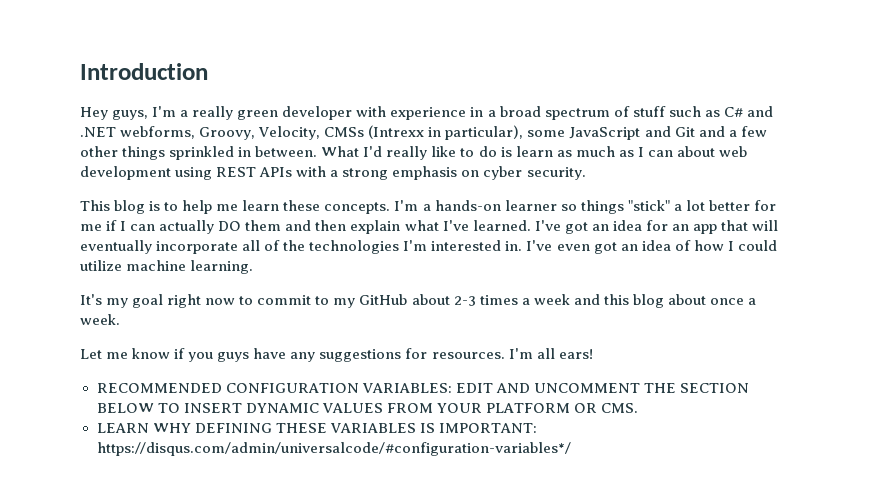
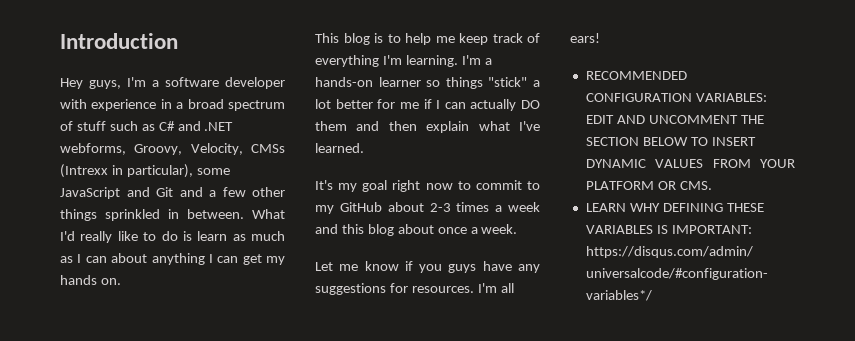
- Hey guys, I'm a really green developer with experience in a broad spectrum of stuff such as C# and .NET webforms, Groovy, Velocity, CMSs (Intrexx in particular), some JavaScript and Git and a few other things sprinkled in between.
+ Hey guys, I'm a software developer with experience in a broad spectrum of stuff such as C# and .NET webforms, Groovy, Velocity, CMSs (Intrexx in particular), some JavaScript and Git and a few other things sprinkled in between.
- What I'd really like to do is learn as much as I can about web development using REST APIs with a strong emphasis on cyber security.
+ What I'd really like to do is learn as much as I can about anything I can get my hands on.
- This blog is to help me learn these concepts.
+ This blog is to help me keep track of everything I'm learning.
- I've got an idea for an app that will eventually incorporate all of the technologies I'm interested in. I've even got an idea of how I could utilize machine learning.

